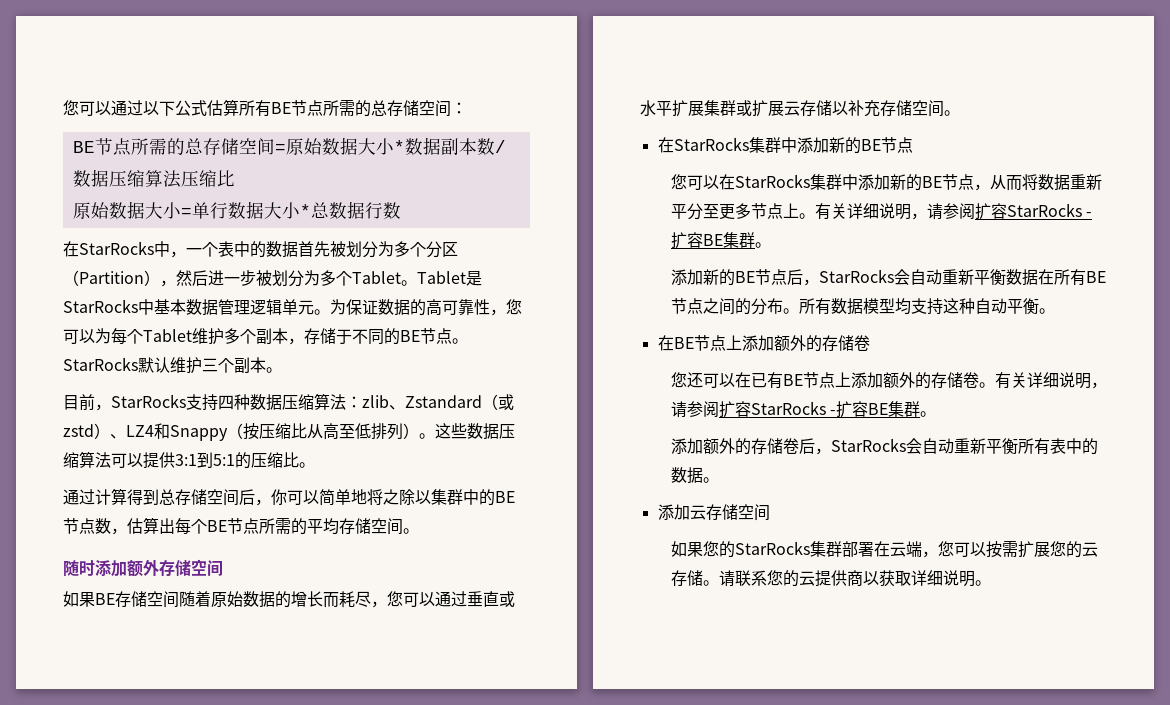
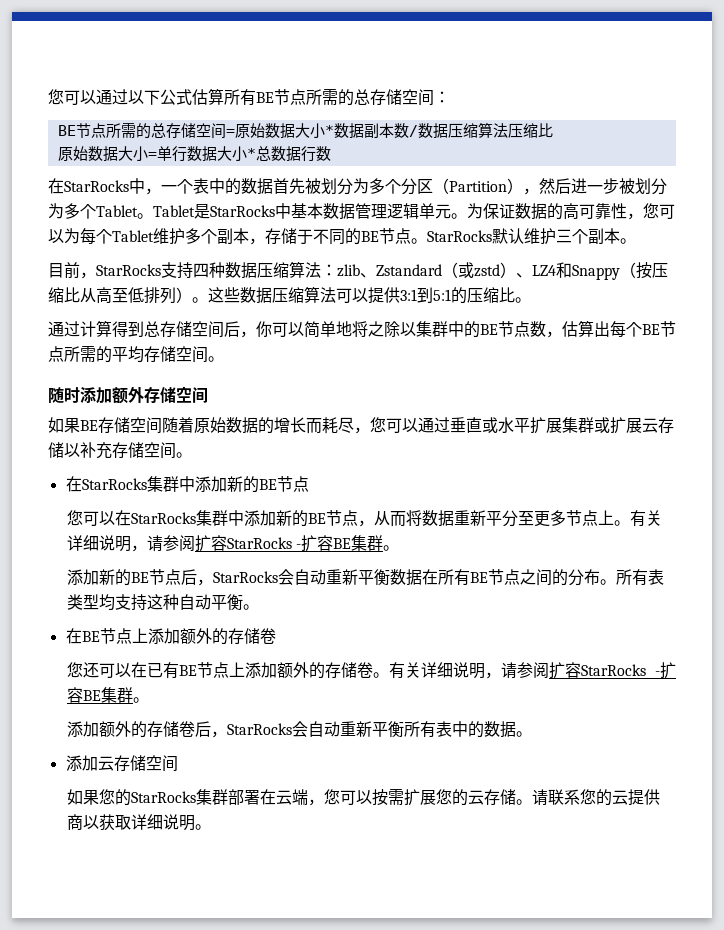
- 所有数据模型均支持这种自动平衡。
+ 所有表类型均支持这种自动平衡。

